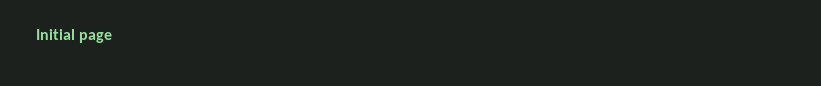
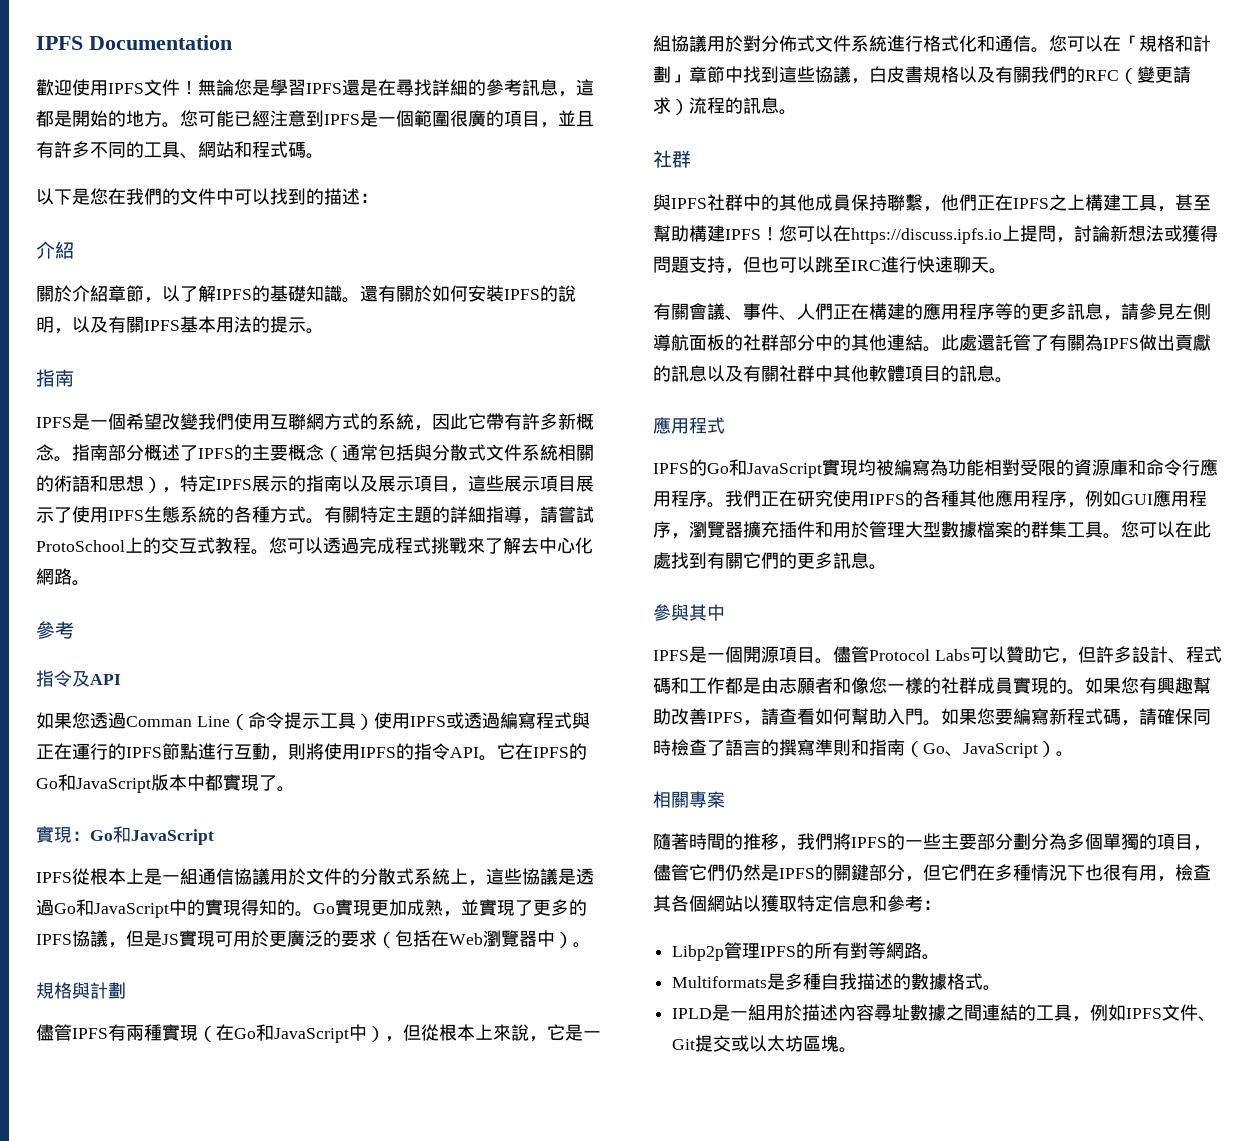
- Initial page
+ IPFS Documentation
+ 歡迎使用IPFS文件！無論您是學習IPFS還是在尋找詳細的參考訊息，這都是開始的地方。您可能已經注意到IPFS是一個範圍很廣的項目，並且有許多不同的工具、網站和程式碼。
+ 以下是您在我們的文件中可以找到的描述：
+ 介紹
+ 關於介紹章節，以了解IPFS的基礎知識。還有關於如何安裝IPFS的說明，以及有關IPFS基本用法的提示。
+ 指南
+ IPFS是一個希望改變我們使用互聯網方式的系統，因此它帶有許多新概念。指南部分概述了IPFS的主要概念（通常包括與分散式文件系統相關的術語和思想），特定IPFS展示的指南以及展示項目，這些展示項目展示了使用IPFS生態系統的各種方式。有關特定主題的詳細指導，請嘗試ProtoSchool上的交互式教程。您可以透過完成程式挑戰來了解去中心化網路。
+ 參考
+ 指令及API
+ 如果您透過Comman Line（命令提示工具）使用IPFS或透過編寫程式與正在運行的IPFS節點進行互動，則將使用IPFS的指令API。它在IPFS的Go和JavaScript版本中都實現了。
+ 實現：Go和JavaScript
+ IPFS從根本上是一組通信協議用於文件的分散式系統上，這些協議是透過Go和JavaScript中的實現得知的。Go實現更加成熟，並實現了更多的IPFS協議，但是JS實現可用於更廣泛的要求（包括在Web瀏覽器中）。
+ 規格與計劃
+ 儘管IPFS有兩種實現（在Go和JavaScript中），但從根本上來說，它是一組協議用於對分佈式文件系統進行格式化和通信。您可以在「規格和計劃」章節中找到這些協議，白皮書規格以及有關我們的RFC（變更請求）流程的訊息。
+ 社群
+ 與IPFS社群中的其他成員保持聯繫，他們正在IPFS之上構建工具，甚至幫助構建IPFS！您可以在https://discuss.ipfs.io上提問，討論新想法或獲得問題支持，但也可以跳至IRC進行快速聊天。
+ 有關會議、事件、人們正在構建的應用程序等的更多訊息，請參見左側導航面板的社群部分中的其他連結。此處還託管了有關為IPFS做出貢獻的訊息以及有關社群中其他軟體項目的訊息。
+ 應用程式
+ IPFS的Go和JavaScript實現均被編寫為功能相對受限的資源庫和命令行應用程序。我們正在研究使用IPFS的各種其他應用程序，例如GUI應用程序，瀏覽器擴充插件和用於管理大型數據檔案的群集工具。您可以在此處找到有關它們的更多訊息。
+ 參與其中
+ IPFS是一個開源項目。儘管Protocol Labs可以贊助它，但許多設計、程式碼和工作都是由志願者和像您一樣的社群成員實現的。如果您有興趣幫助改善IPFS，請查看如何幫助入門。如果您要編寫新程式碼，請確保同時檢查了語言的撰寫準則和指南（Go、JavaScript）。
+ 相關專案
+ 隨著時間的推移，我們將IPFS的一些主要部分劃分為多個單獨的項目，儘管它們仍然是IPFS的關鍵部分，但它們在多種情況下也很有用，檢查其各個網站以獲取特定信息和參考：
+ Libp2p管理IPFS的所有對等網路。
+ Multiformats是多種自我描述的數據格式。
+ IPLD是一組用於描述內容尋址數據之間連結的工具，例如IPFS文件、Git提交或以太坊區塊。

